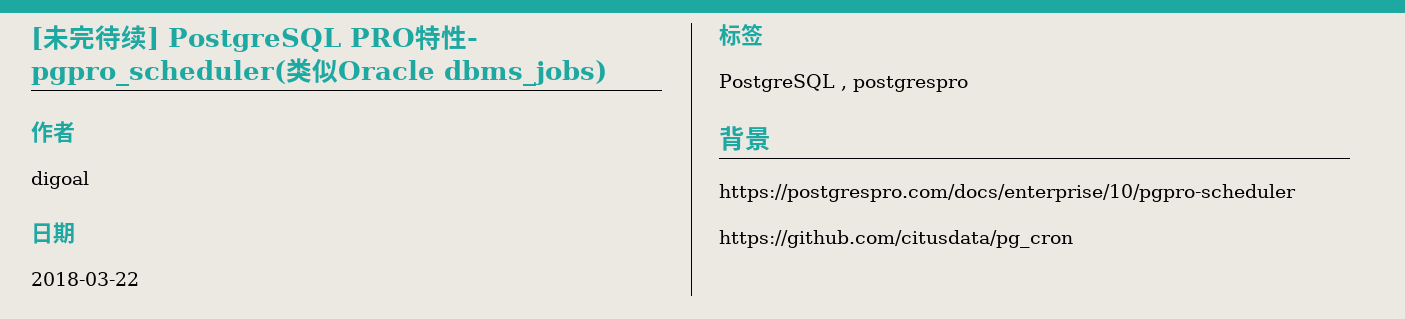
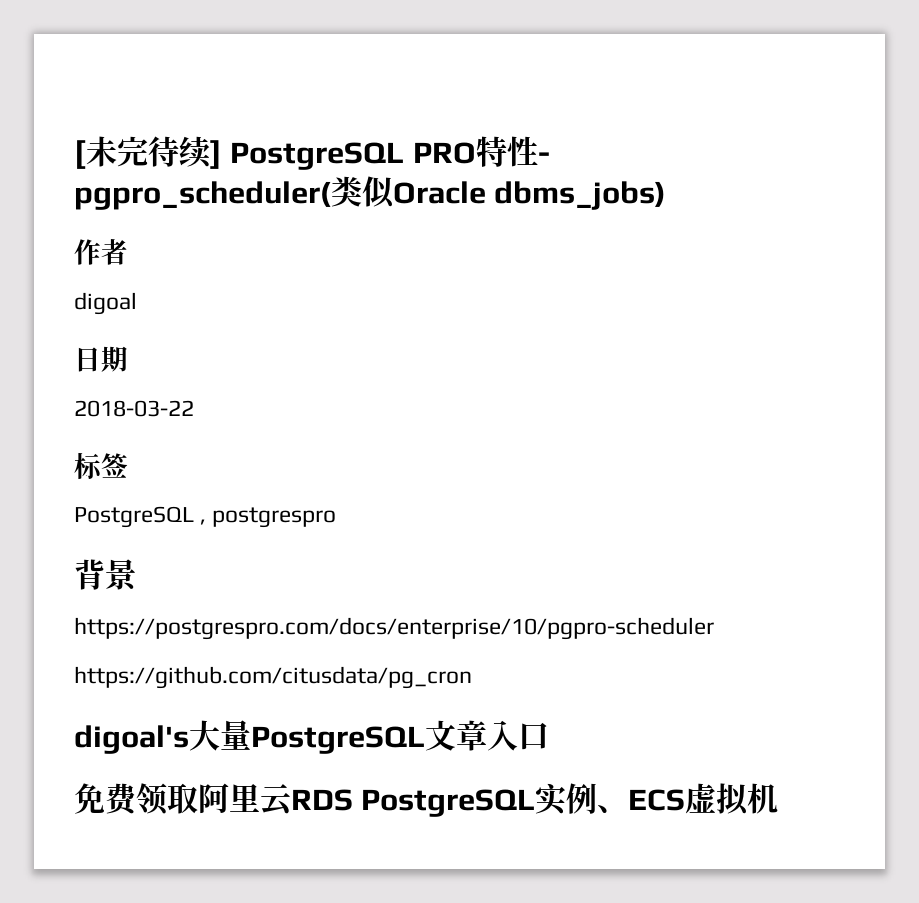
+ digoal's大量PostgreSQL文章入口
+ 免费领取阿里云RDS PostgreSQL实例、ECS虚拟机

